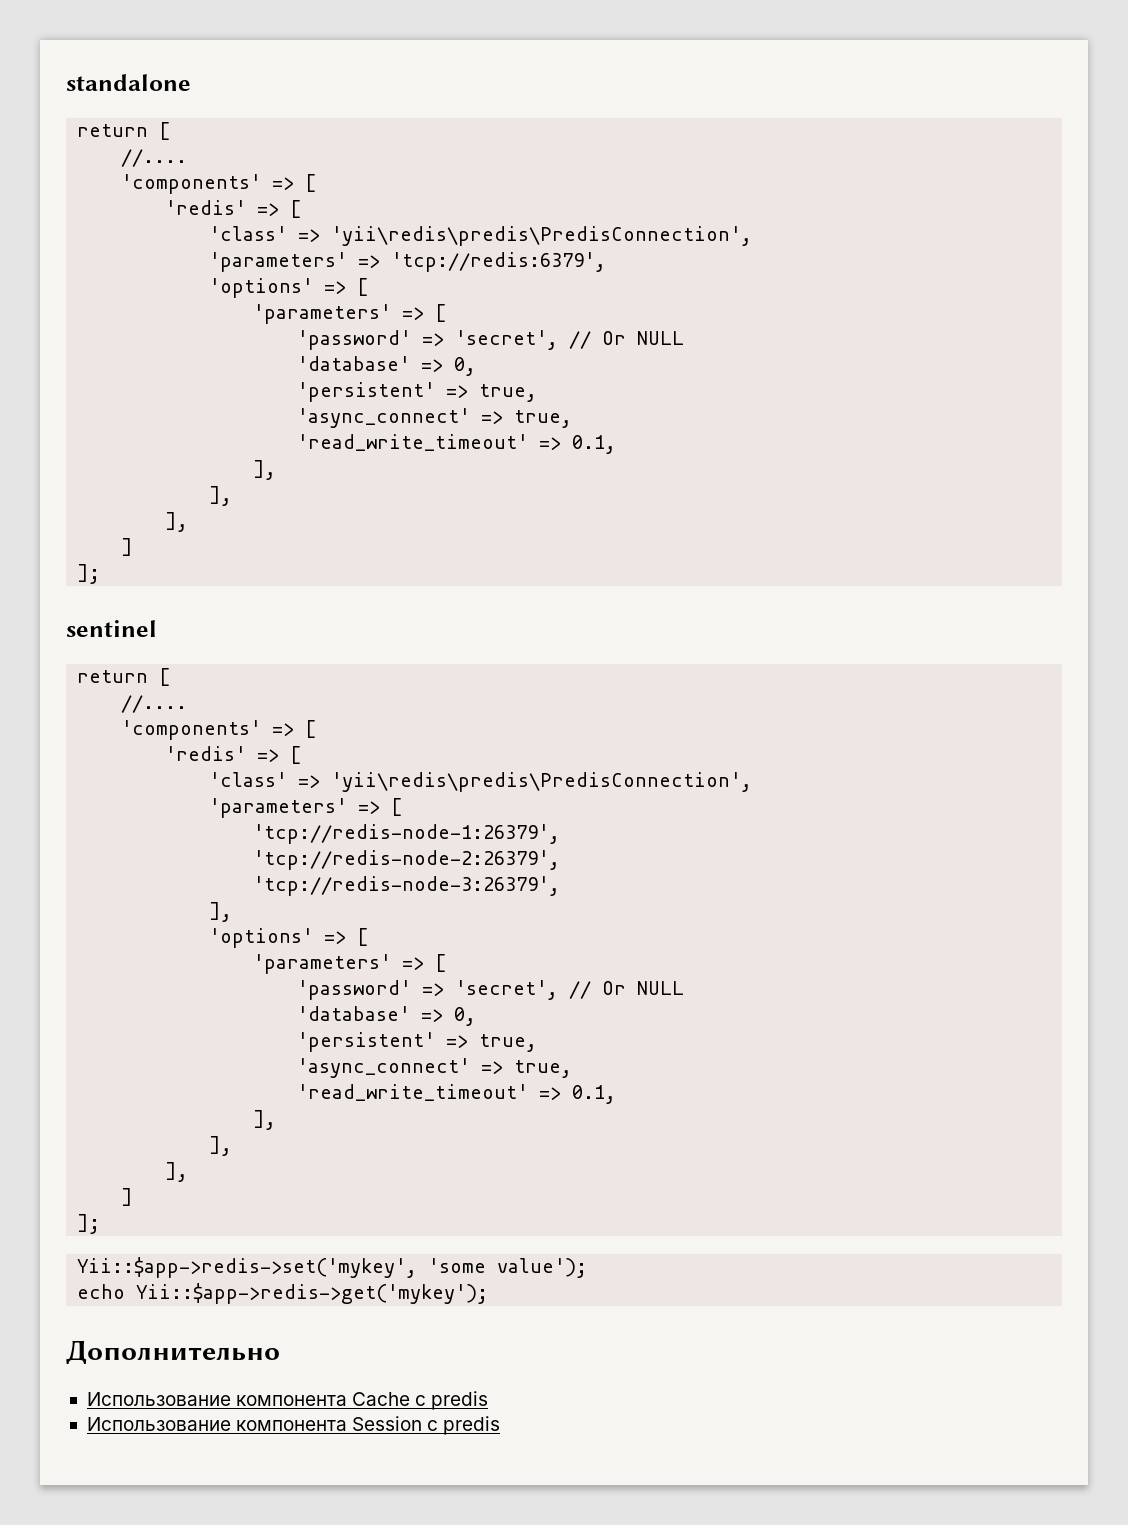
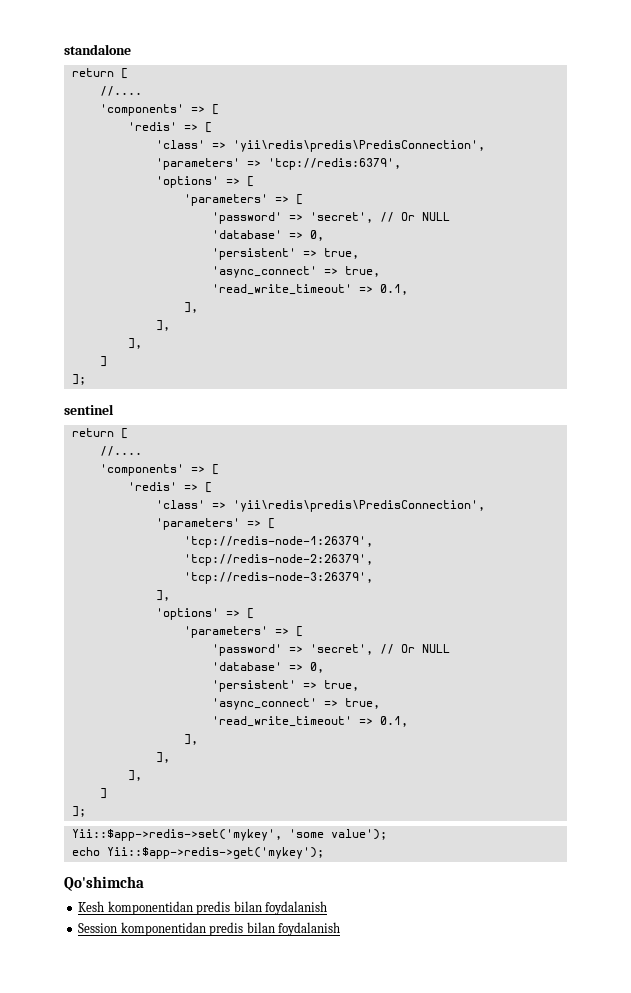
- Дополнительно
- Использование компонента Cache с predis
- Использование компонента Session с predis
+ Qo'shimcha
+ Kesh komponentidan predis bilan foydalanish
+ Session komponentidan predis bilan foydalanish

